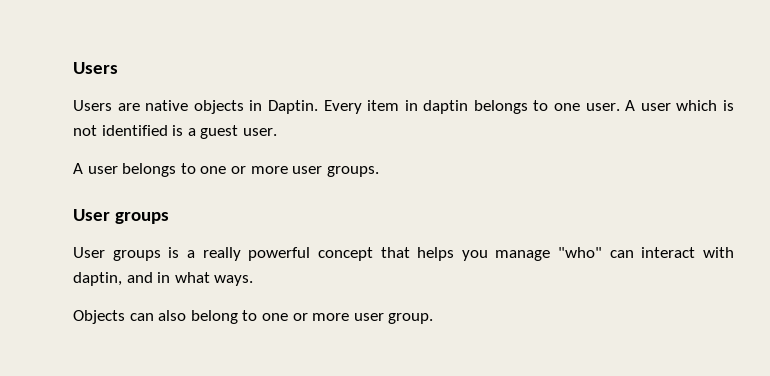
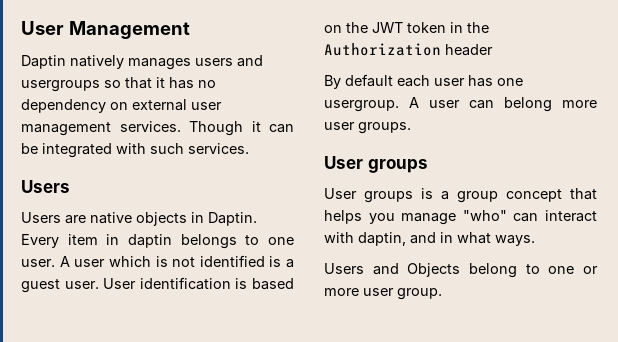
+ User Management
+ Daptin natively manages users and usergroups so that it has no dependency on external user management services. Though it can be integrated with such services.
- A user which is not identified is a guest user.
- A user belongs to one or more user groups.
+ A user which is not identified is a guest user. User identification is based on the JWT token in the Authorization header
+ By default each user has one usergroup. A user can belong more user groups.
- User groups is a really powerful concept that helps you manage "who" can interact with daptin, and in what ways.
+ User groups is a group concept that helps you manage "who" can interact with daptin, and in what ways.
- Objects can also belong to one or more user group.
+ Users and Objects belong to one or more user group.

